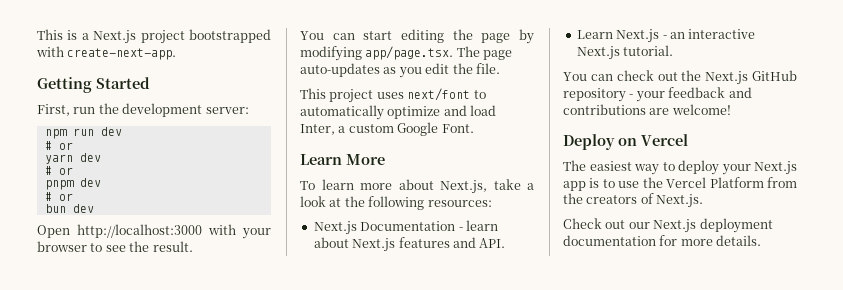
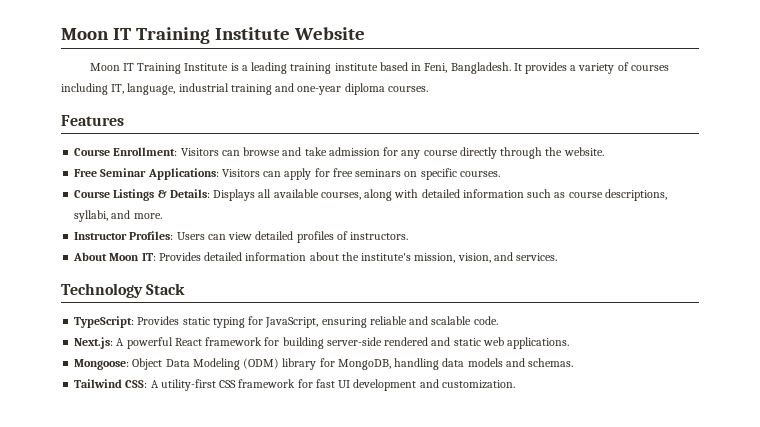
- This is a Next.js project bootstrapped with create-next-app.
- Getting Started
- First, run the development server:
- npm run dev
- # or
- yarn dev
- # or
- pnpm dev
- # or
- bun dev
- Open http://localhost:3000 with your browser to see the result.
- You can start editing the page by modifying app/page.tsx. The page auto-updates as you edit the file.
- This project uses next/font to automatically optimize and load Inter, a custom Google Font.
- Learn More
- To learn more about Next.js, take a look at the following resources:
- Next.js Documentation - learn about Next.js features and API.
- Learn Next.js - an interactive Next.js tutorial.
- You can check out the Next.js GitHub repository - your feedback and contributions are welcome!
- Deploy on Vercel
- The easiest way to deploy your Next.js app is to use the Vercel Platform from the creators of Next.js.
- Check out our Next.js deployment documentation for more details.
+ Moon IT Training Institute Website
+ Moon IT Training Institute is a leading training institute based in Feni, Bangladesh. It provides a variety of courses including IT, language, industrial training and one-year diploma courses.
+ Features
+ Course Enrollment: Visitors can browse and take admission for any course directly through the website.
+ Free Seminar Applications: Visitors can apply for free seminars on specific courses.
+ Course Listings & Details: Displays all available courses, along with detailed information such as course descriptions, syllabi, and more.
+ Instructor Profiles: Users can view detailed profiles of instructors.
+ About Moon IT: Provides detailed information about the institute's mission, vision, and services.
+ Technology Stack
+ TypeScript: Provides static typing for JavaScript, ensuring reliable and scalable code.
+ Next.js: A powerful React framework for building server-side rendered and static web applications.
+ Mongoose: Object Data Modeling (ODM) library for MongoDB, handling data models and schemas.
+ Tailwind CSS: A utility-first CSS framework for fast UI development and customization.

